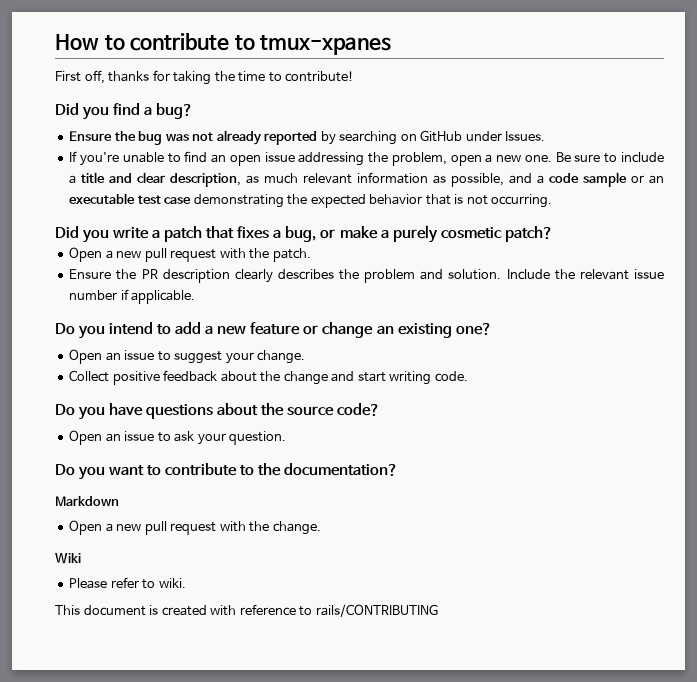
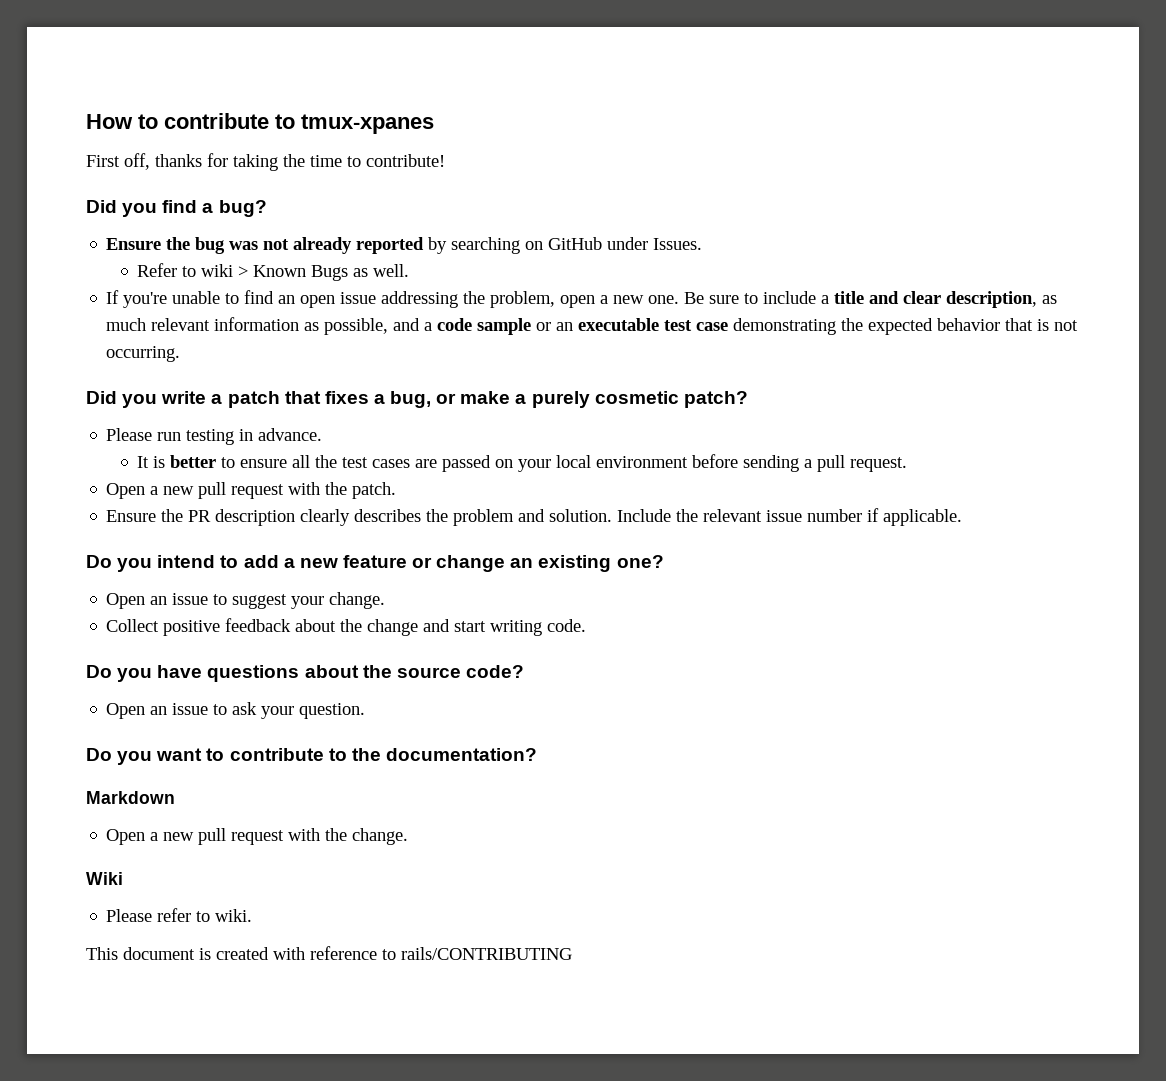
+ Refer to wiki > Known Bugs as well.
+ Please run testing in advance.
+ It is better to ensure all the test cases are passed on your local environment before sending a pull request.

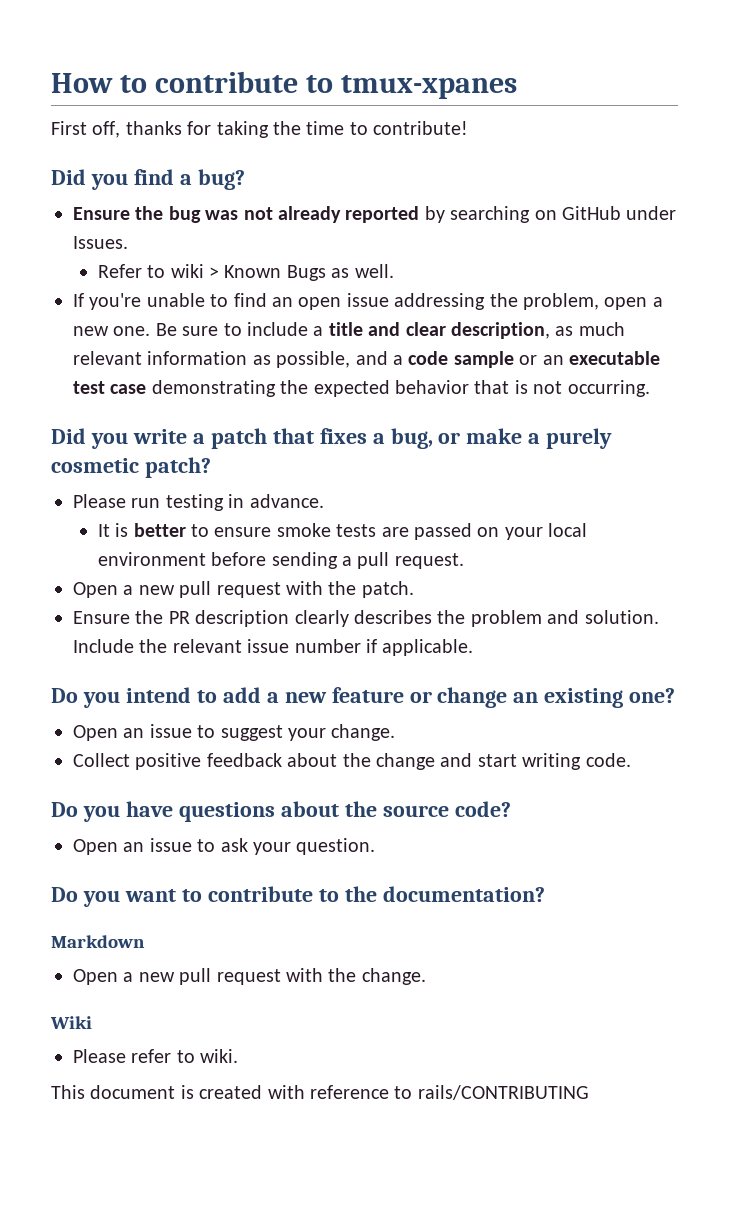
- It is better to ensure all the test cases are passed on your local environment before sending a pull request.
+ It is better to ensure smoke tests are passed on your local environment before sending a pull request.

